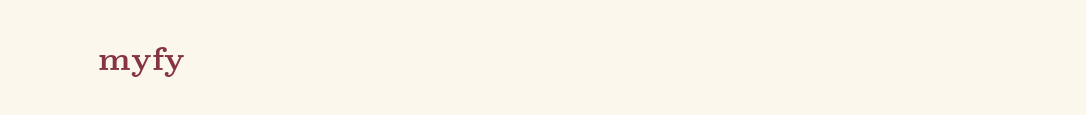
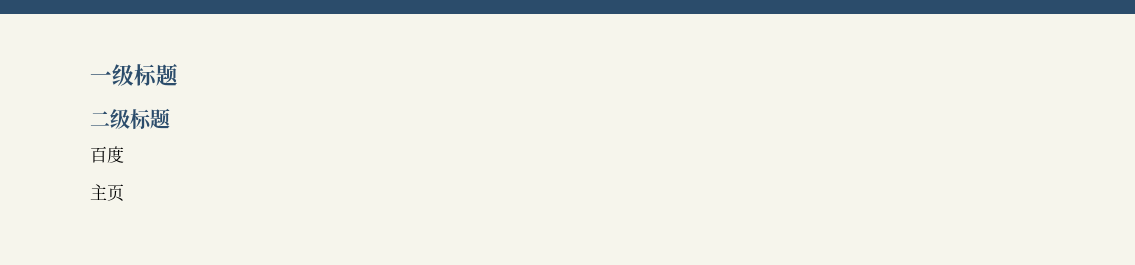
- myfy
+ 一级标题
+ 二级标题
+ 百度
+ 主页

